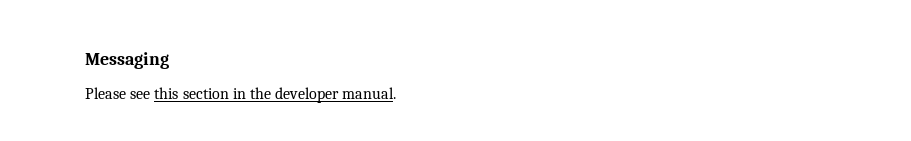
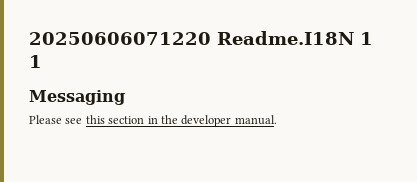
+ 20250606071220 Readme.I18N 1 1

